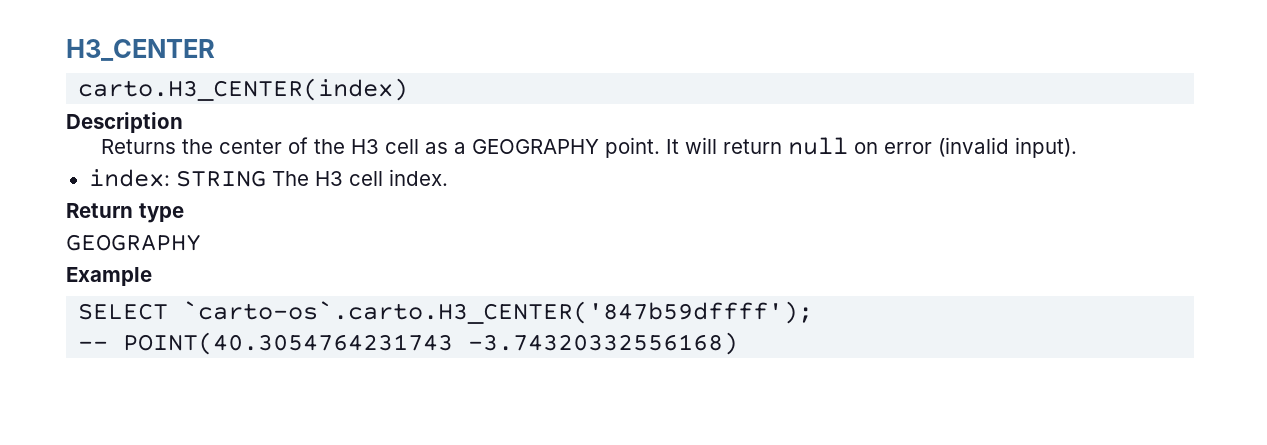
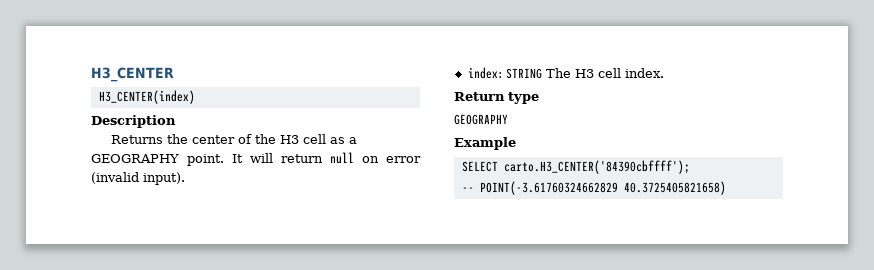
- carto.H3_CENTER(index)
+ H3_CENTER(index)
- SELECT `carto-os`.carto.H3_CENTER('847b59dffff');
+ SELECT carto.H3_CENTER('84390cbffff');
- -- POINT(40.3054764231743 -3.74320332556168)
+ -- POINT(-3.61760324662829 40.3725405821658)

